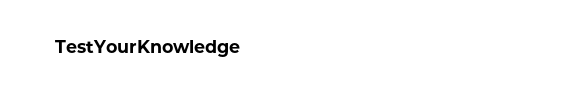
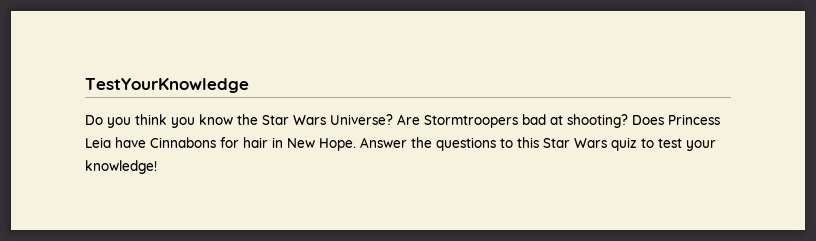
+ Do you think you know the Star Wars Universe? Are Stormtroopers bad at shooting? Does Princess Leia have Cinnabons for hair in New Hope. Answer the questions to this Star Wars quiz to test your knowledge!

